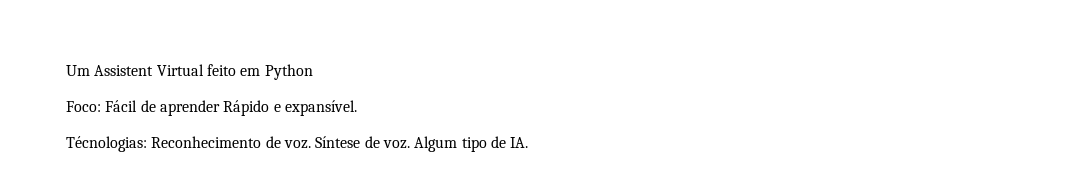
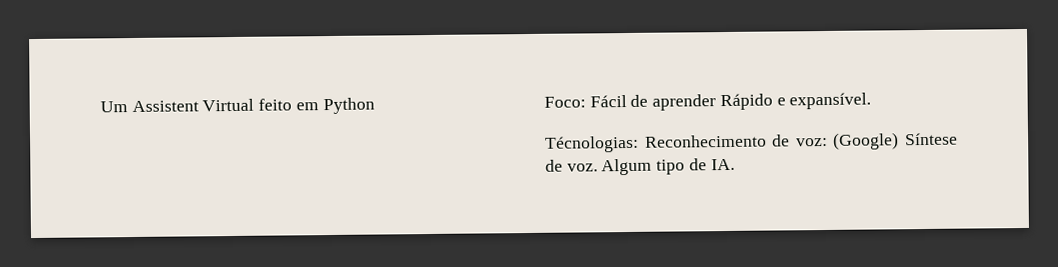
- Técnologias: Reconhecimento de voz. Síntese de voz.
+ Técnologias: Reconhecimento de voz: (Google) Síntese de voz.

